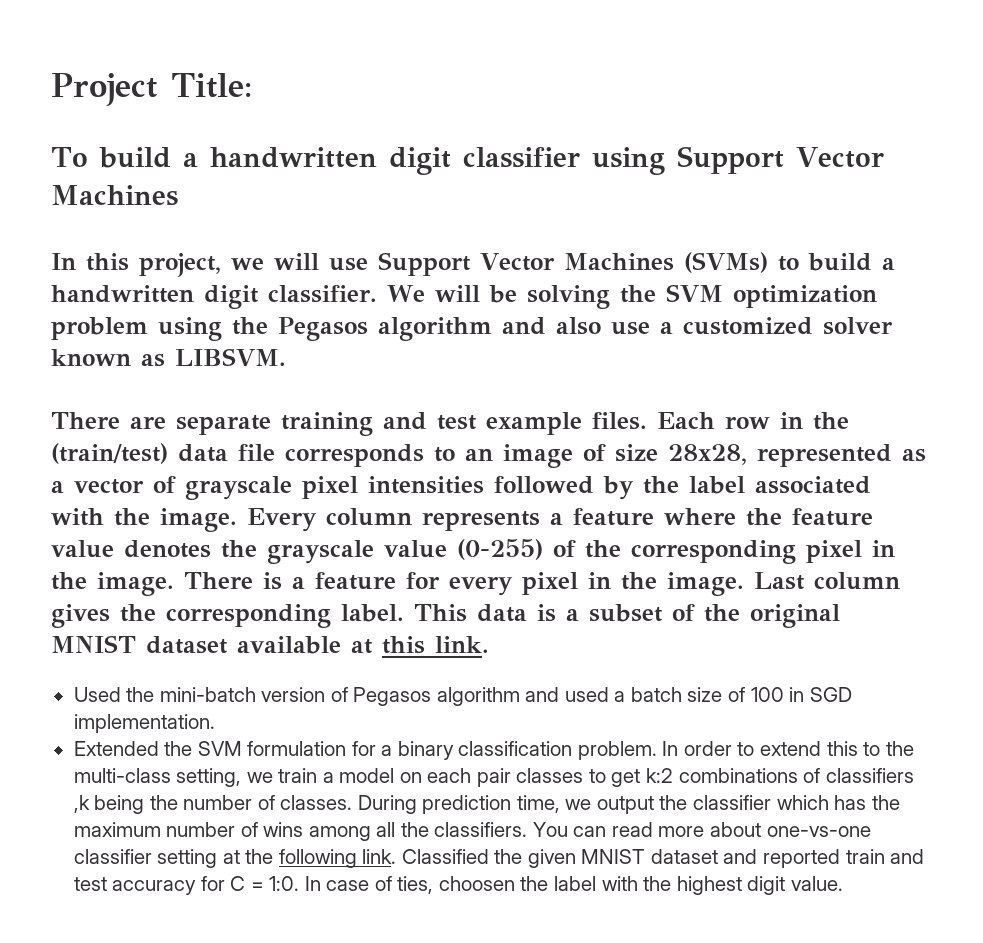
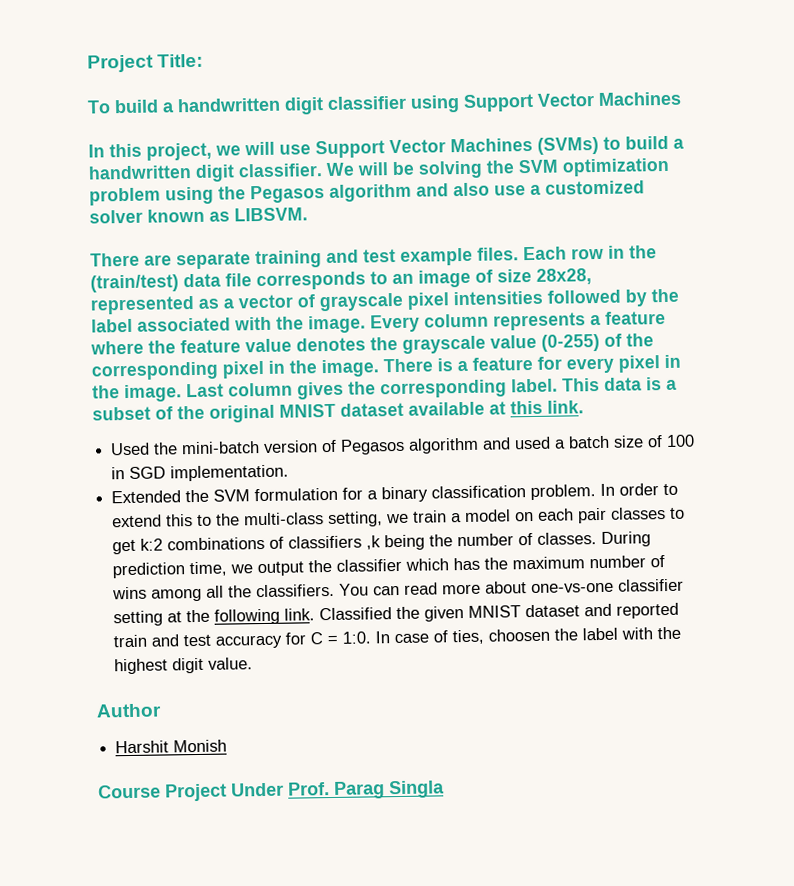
+ Author
+ Harshit Monish
+ Course Project Under Prof. Parag Singla

